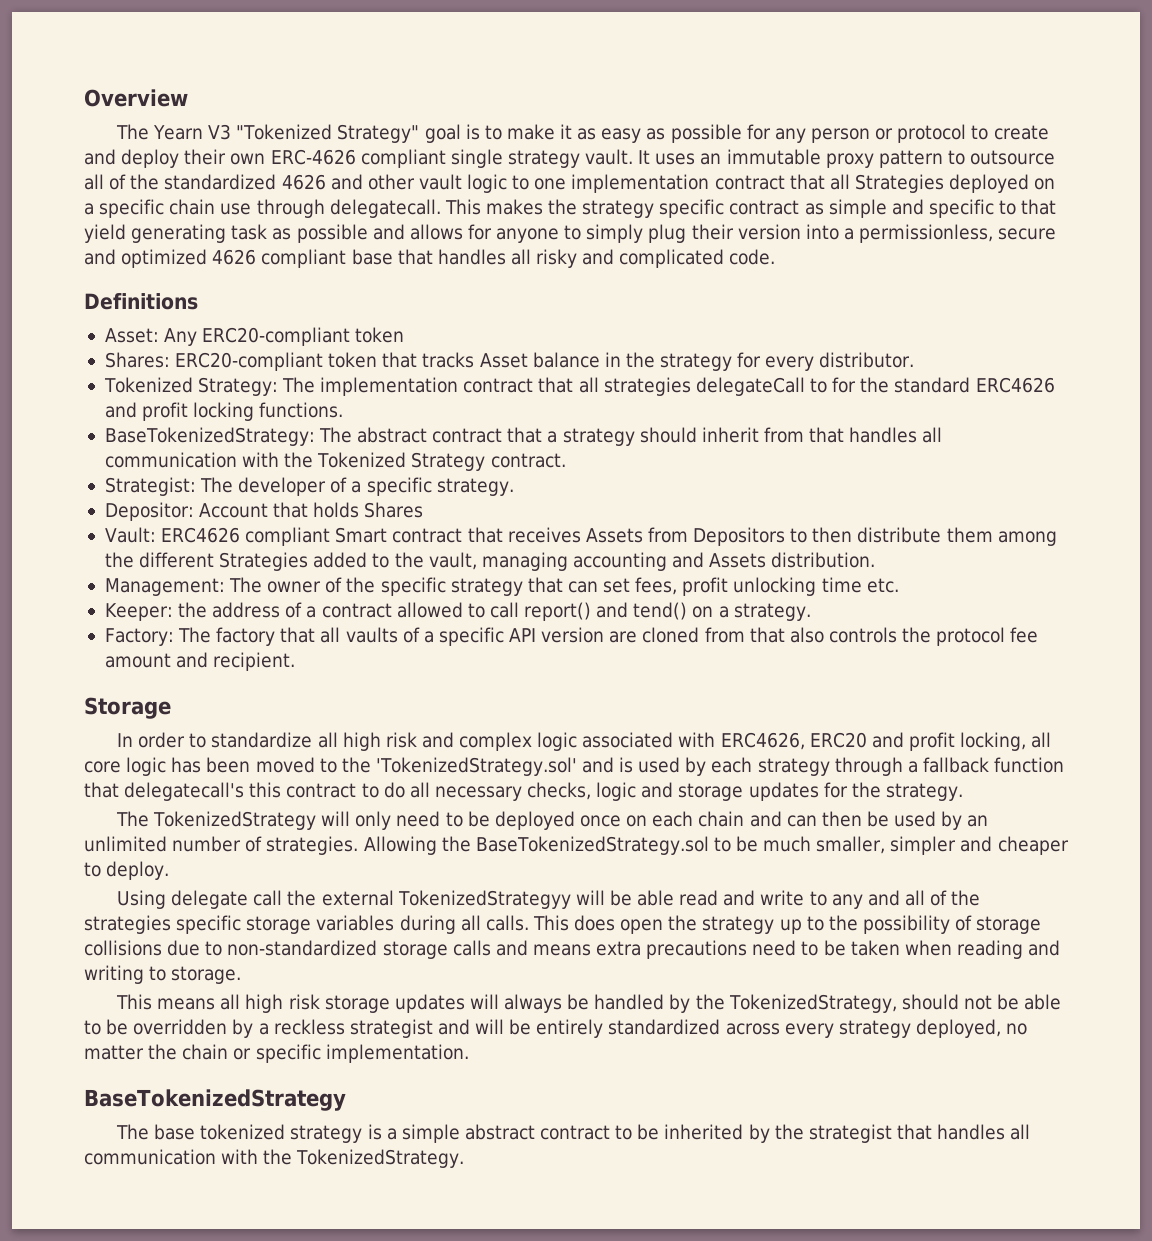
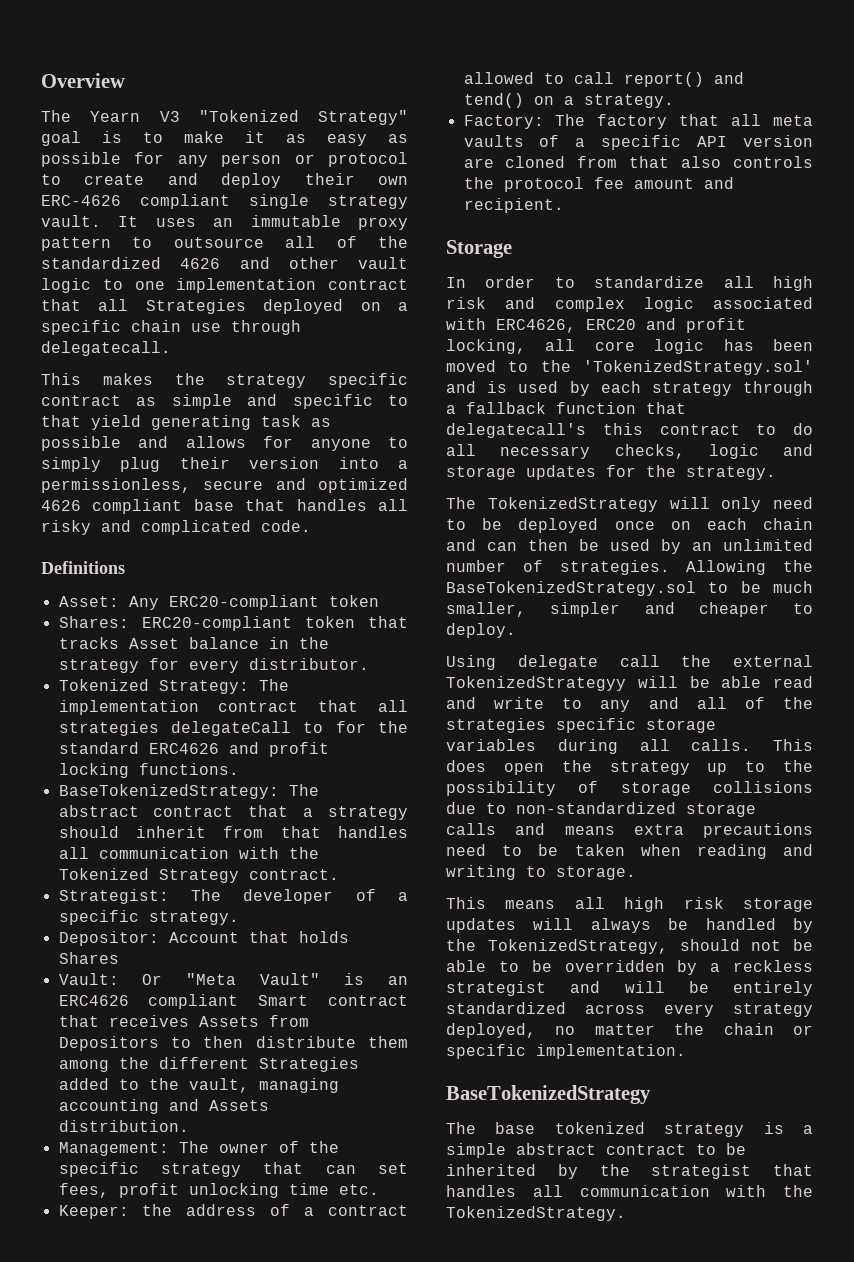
- It uses an immutable proxy pattern to outsource all of the standardized 4626 and other vault logic to one implementation contract that all Strategies deployed on a specific chain use through delegatecall. This makes the strategy specific contract as simple and specific to that yield generating task as possible and allows for anyone to simply plug their version into a permissionless, secure and optimized 4626 compliant base that handles all risky and complicated code.
+ It uses an immutable proxy pattern to outsource all of the standardized 4626 and other vault logic to one implementation contract that all Strategies deployed on a specific chain use through delegatecall.
+ This makes the strategy specific contract as simple and specific to that yield generating task as possible and allows for anyone to simply plug their version into a permissionless, secure and optimized 4626 compliant base that handles all risky and complicated code.
- Vault: ERC4626 compliant Smart contract that receives Assets from Depositors to then distribute them among the different Strategies added to the vault, managing accounting and Assets distribution.
+ Vault: Or "Meta Vault" is an ERC4626 compliant Smart contract that receives Assets from Depositors to then distribute them among the different Strategies added to the vault, managing accounting and Assets distribution.
- Factory: The factory that all vaults of a specific API version are cloned from that also controls the protocol fee amount and recipient.
+ Factory: The factory that all meta vaults of a specific API version are cloned from that also controls the protocol fee amount and recipient.

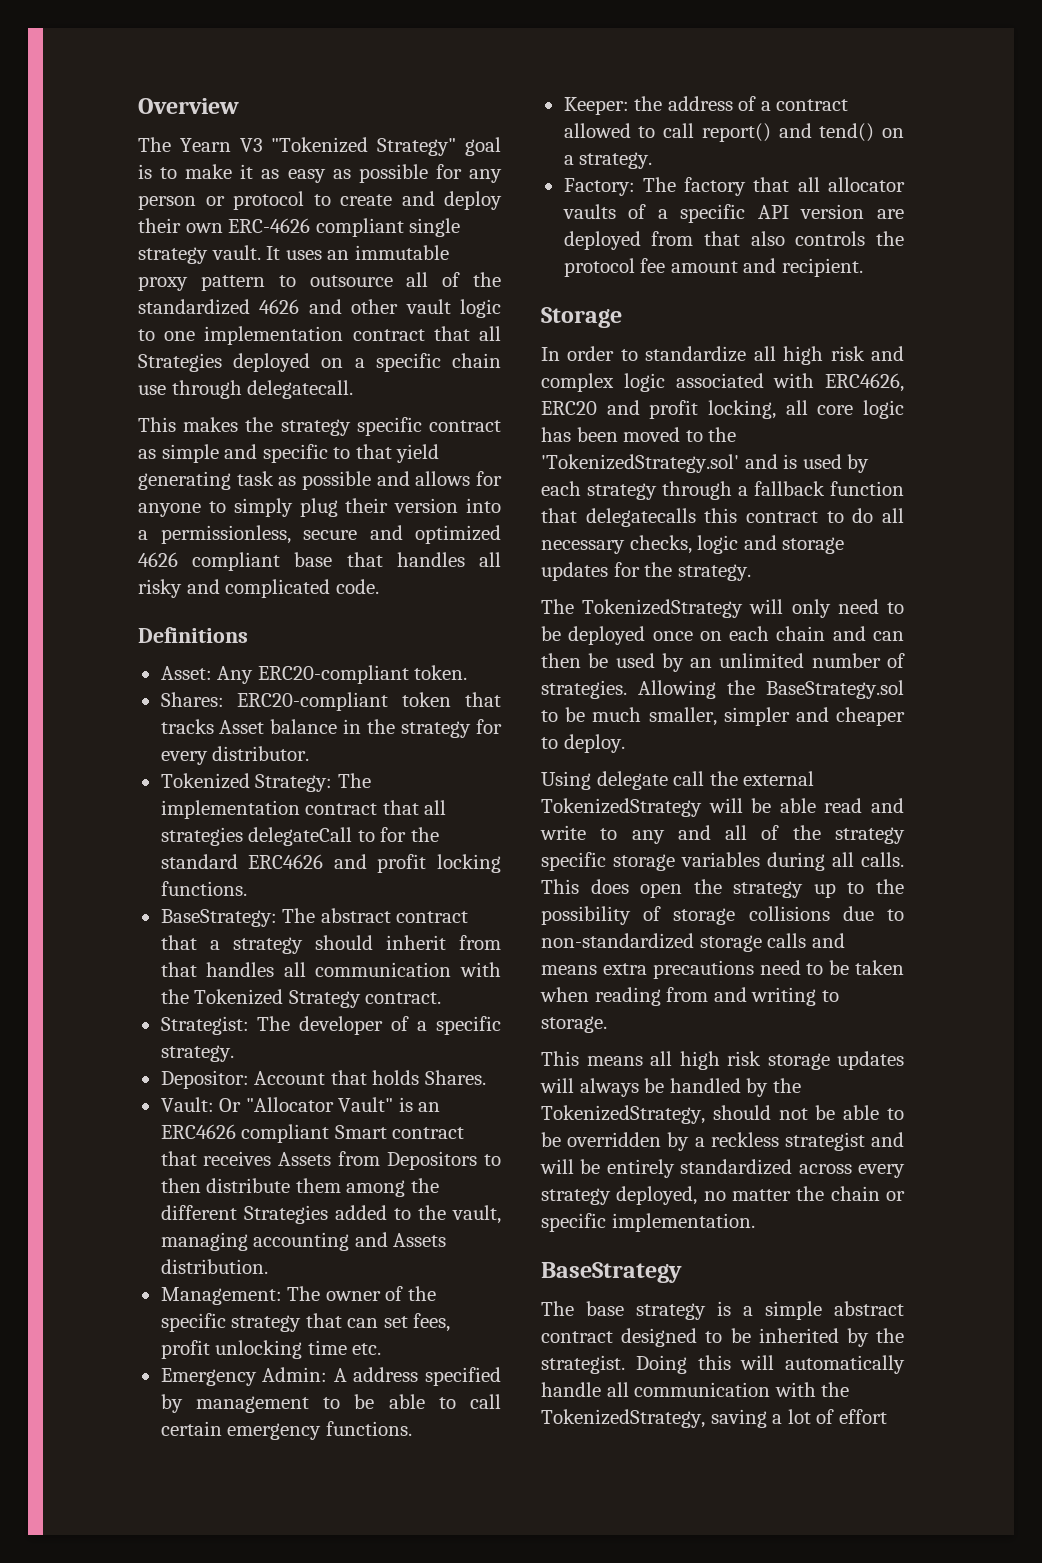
- Asset: Any ERC20-compliant token
+ Asset: Any ERC20-compliant token.
- BaseTokenizedStrategy: The abstract contract that a strategy should inherit from that handles all communication with the Tokenized Strategy contract.
+ BaseStrategy: The abstract contract that a strategy should inherit from that handles all communication with the Tokenized Strategy contract.
- Depositor: Account that holds Shares
+ Depositor: Account that holds Shares.
- Vault: Or "Meta Vault" is an ERC4626 compliant Smart contract that receives Assets from Depositors to then distribute them among the different Strategies added to the vault, managing accounting and Assets distribution.
+ Vault: Or "Allocator Vault" is an ERC4626 compliant Smart contract that receives Assets from Depositors to then distribute them among the different Strategies added to the vault, managing accounting and Assets distribution.
+ Emergency Admin: A address specified by management to be able to call certain emergency functions.
- Factory: The factory that all meta vaults of a specific API version are cloned from that also controls the protocol fee amount and recipient.
+ Factory: The factory that all allocator vaults of a specific API version are deployed from that also controls the protocol fee amount and recipient.
- In order to standardize all high risk and complex logic associated with ERC4626, ERC20 and profit locking, all core logic has been moved to the 'TokenizedStrategy.sol' and is used by each strategy through a fallback function that delegatecall's this contract to do all necessary checks, logic and storage updates for the strategy.
+ In order to standardize all high risk and complex logic associated with ERC4626, ERC20 and profit locking, all core logic has been moved to the 'TokenizedStrategy.sol' and is used by each strategy through a fallback function that delegatecalls this contract to do all necessary checks, logic and storage updates for the strategy.
- Allowing the BaseTokenizedStrategy.sol to be much smaller, simpler and cheaper to deploy.
+ Allowing the BaseStrategy.sol to be much smaller, simpler and cheaper to deploy.
- Using delegate call the external TokenizedStrategyy will be able read and write to any and all of the strategies specific storage variables during all calls.
+ Using delegate call the external TokenizedStrategy will be able read and write to any and all of the strategy specific storage variables during all calls.
- This does open the strategy up to the possibility of storage collisions due to non-standardized storage calls and means extra precautions need to be taken when reading and writing to storage.
+ This does open the strategy up to the possibility of storage collisions due to non-standardized storage calls and means extra precautions need to be taken when reading from and writing to storage.
- BaseTokenizedStrategy
+ BaseStrategy
- The base tokenized strategy is a simple abstract contract to be inherited by the strategist that handles all communication with the TokenizedStrategy.
+ The base strategy is a simple abstract contract designed to be inherited by the strategist. Doing this will automatically handle all communication with the TokenizedStrategy, saving a lot of effort

